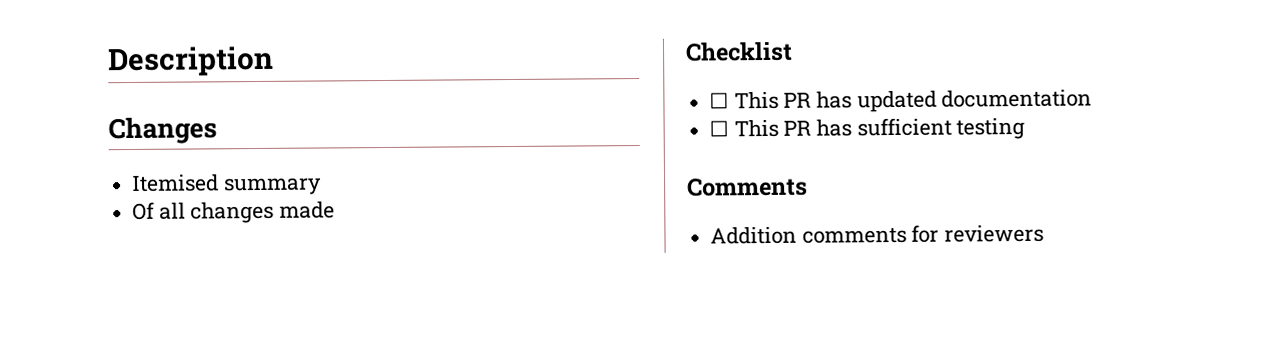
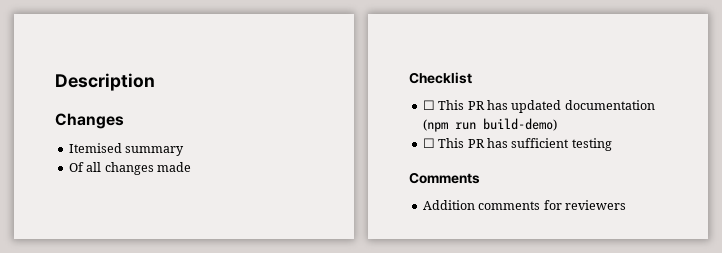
- ☐ This PR has updated documentation
+ ☐ This PR has updated documentation (npm run build-demo)

